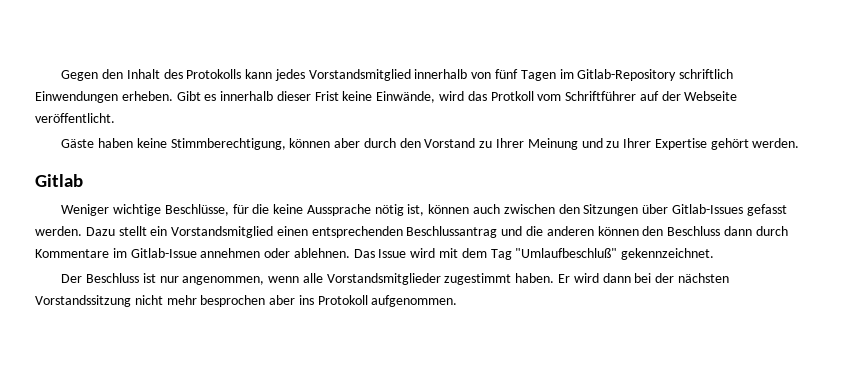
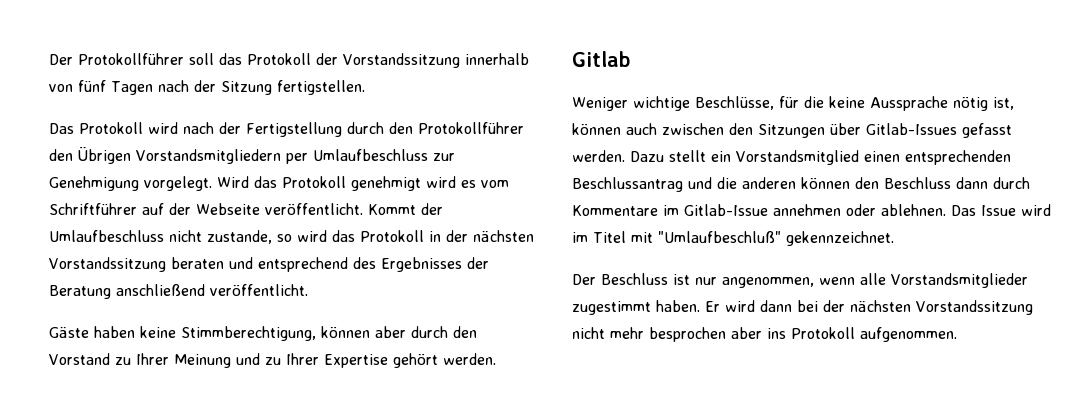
- Gegen den Inhalt des Protokolls kann jedes Vorstandsmitglied innerhalb von fünf Tagen im Gitlab-Repository schriftlich Einwendungen erheben. Gibt es innerhalb dieser Frist keine Einwände, wird das Protkoll vom Schriftführer auf der Webseite veröffentlicht.
+ Der Protokollführer soll das Protokoll der Vorstandssitzung innerhalb von fünf Tagen nach der Sitzung fertigstellen.
+ Das Protokoll wird nach der Fertigstellung durch den Protokollführer den Übrigen Vorstandsmitgliedern per Umlaufbeschluss zur Genehmigung vorgelegt. Wird das Protokoll genehmigt wird es vom Schriftführer auf der Webseite veröffentlicht. Kommt der Umlaufbeschluss nicht zustande, so wird das Protokoll in der nächsten Vorstandssitzung beraten und entsprechend des Ergebnisses der Beratung anschließend veröffentlicht.
- Das Issue wird mit dem Tag "Umlaufbeschluß" gekennzeichnet.
+ Das Issue wird im Titel mit "Umlaufbeschluß" gekennzeichnet.

